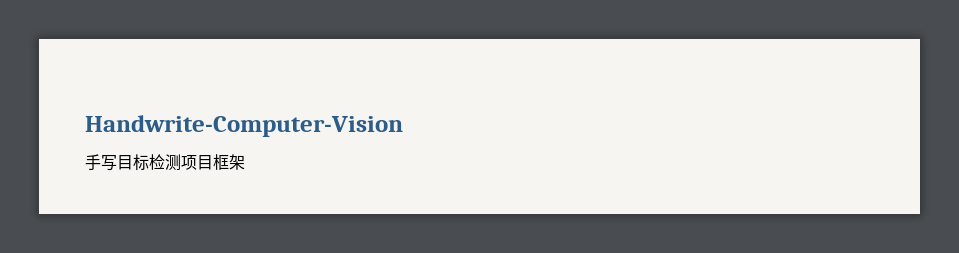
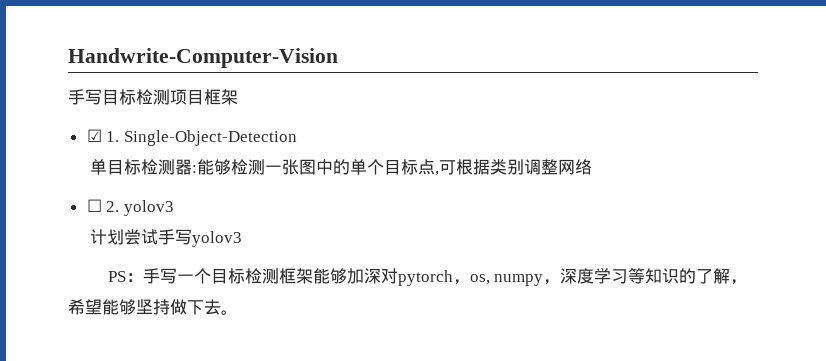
+ ☑ 1. Single-Object-Detection
+ 单目标检测器:能够检测一张图中的单个目标点,可根据类别调整网络
+ ☐ 2. yolov3
+ 计划尝试手写yolov3
+ PS：手写一个目标检测框架能够加深对pytorch，os, numpy，深度学习等知识的了解，希望能够坚持做下去。

